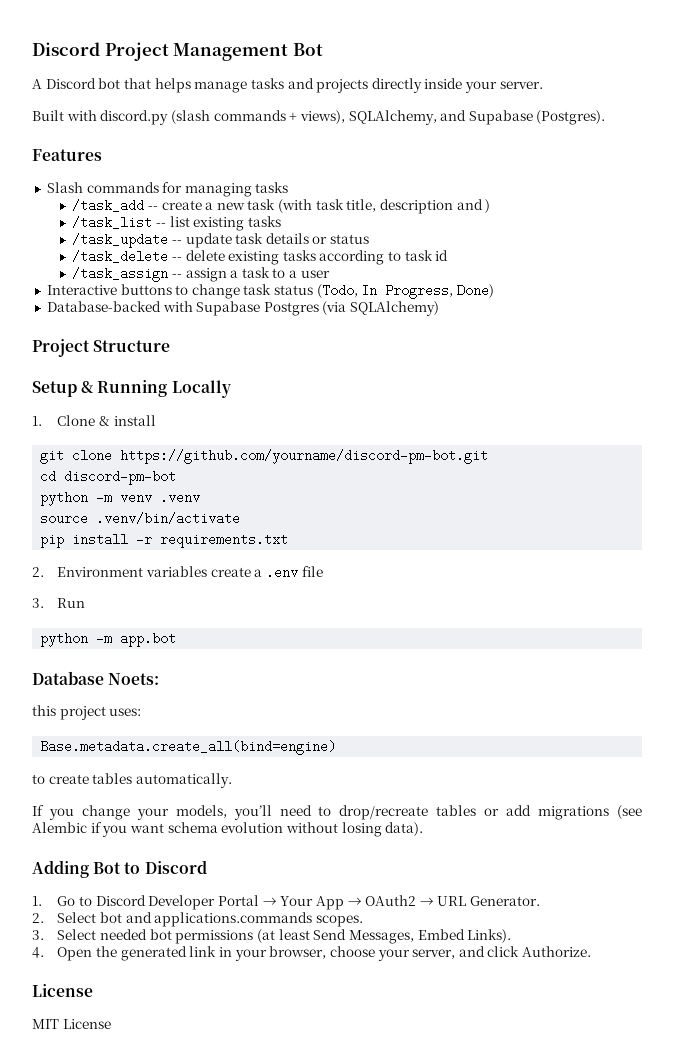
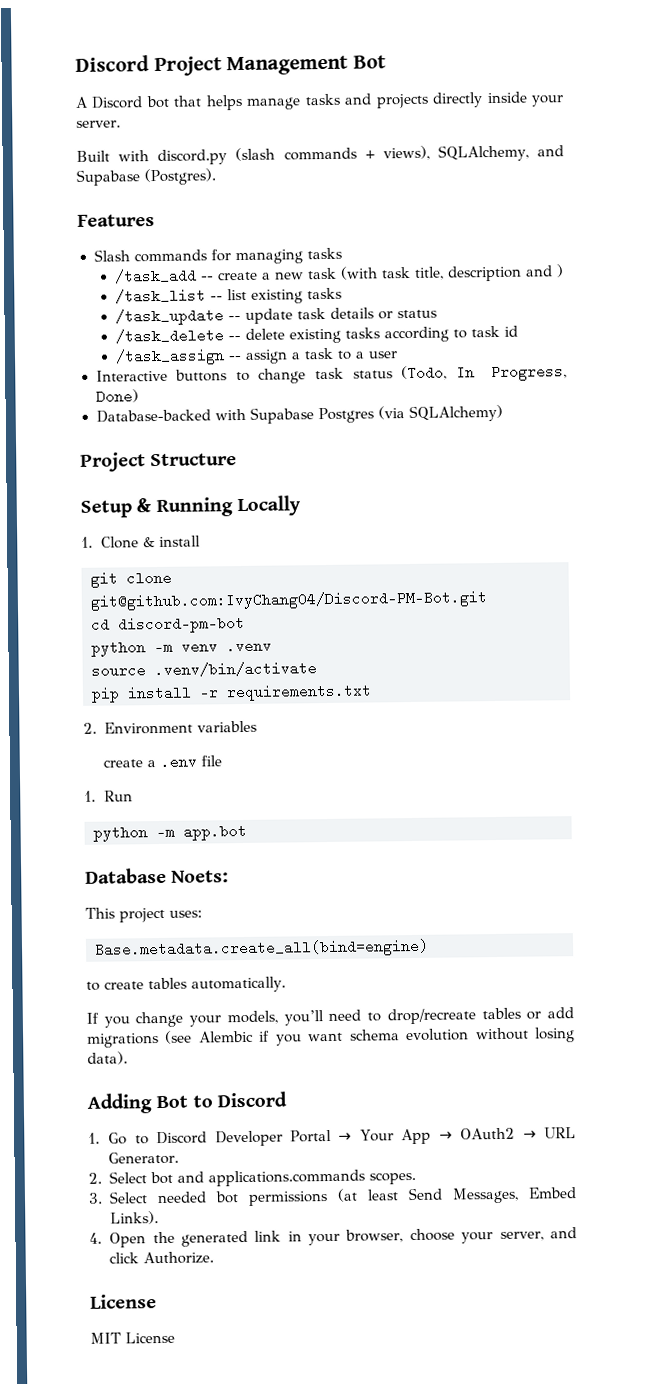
- git clone https://github.com/yourname/discord-pm-bot.git
+ git clone git@github.com:IvyChang04/Discord-PM-Bot.git
- 2. Environment variables create a .env file
+ 2. Environment variables
+ create a .env file
- 3. Run
+ 1. Run
- this project uses:
+ This project uses:

